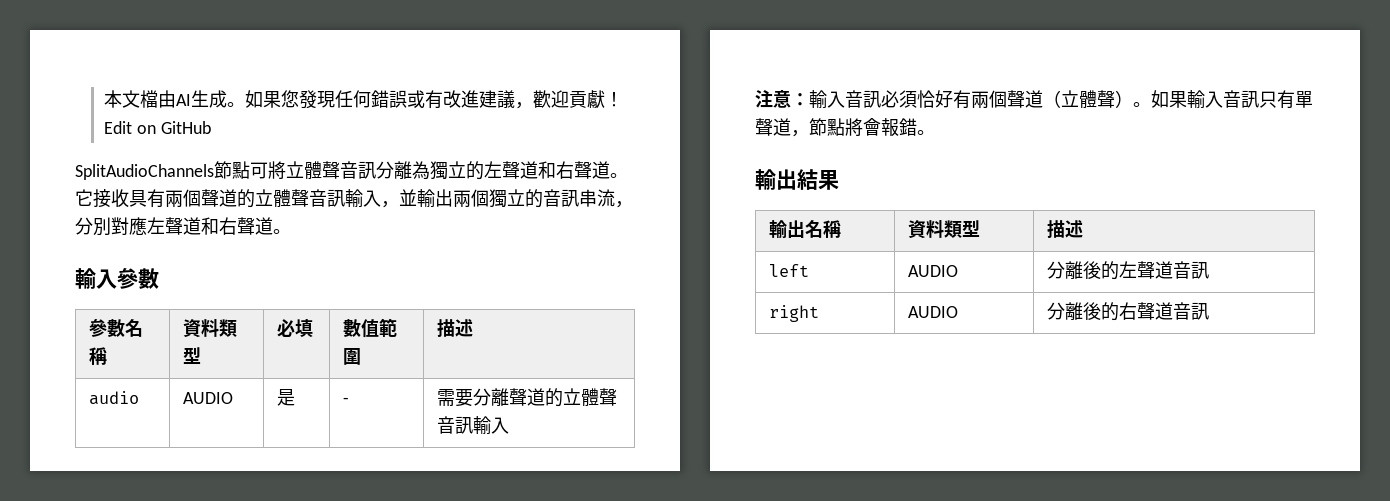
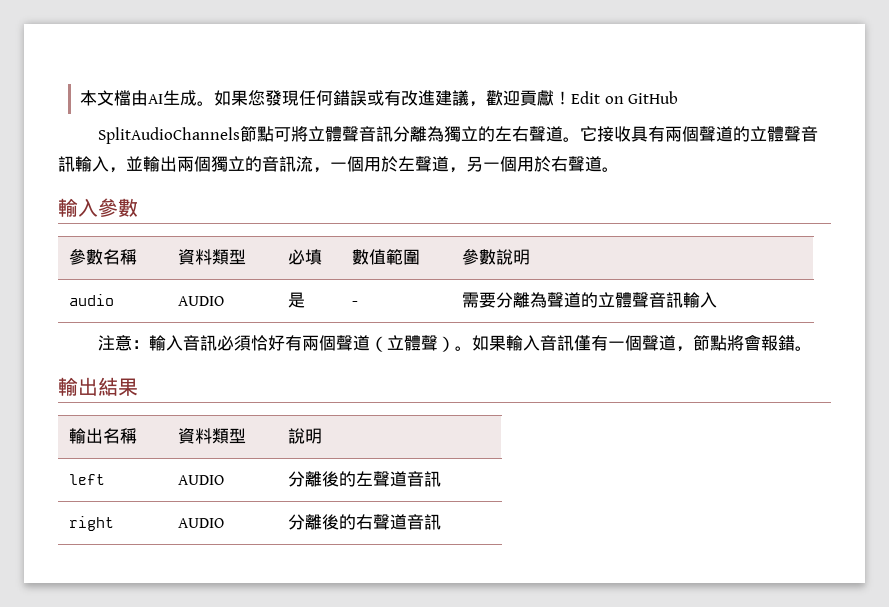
- SplitAudioChannels節點可將立體聲音訊分離為獨立的左聲道和右聲道。
+ SplitAudioChannels節點可將立體聲音訊分離為獨立的左右聲道。
- 它接收具有兩個聲道的立體聲音訊輸入，並輸出兩個獨立的音訊串流，分別對應左聲道和右聲道。
+ 它接收具有兩個聲道的立體聲音訊輸入，並輸出兩個獨立的音訊流，一個用於左聲道，另一個用於右聲道。
- 參數名稱 | 資料類型 | 必填 | 數值範圍 | 描述
+ 參數名稱 | 資料類型 | 必填 | 數值範圍 | 參數說明
- audio | AUDIO | 是 | - | 需要分離聲道的立體聲音訊輸入
+ audio | AUDIO | 是 | - | 需要分離為聲道的立體聲音訊輸入
- 如果輸入音訊只有單聲道，節點將會報錯。
+ 如果輸入音訊僅有一個聲道，節點將會報錯。
- 輸出名稱 | 資料類型 | 描述
+ 輸出名稱 | 資料類型 | 說明

